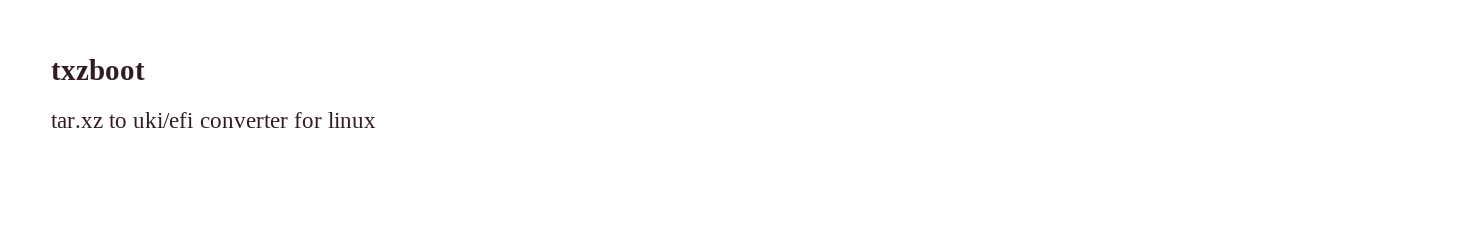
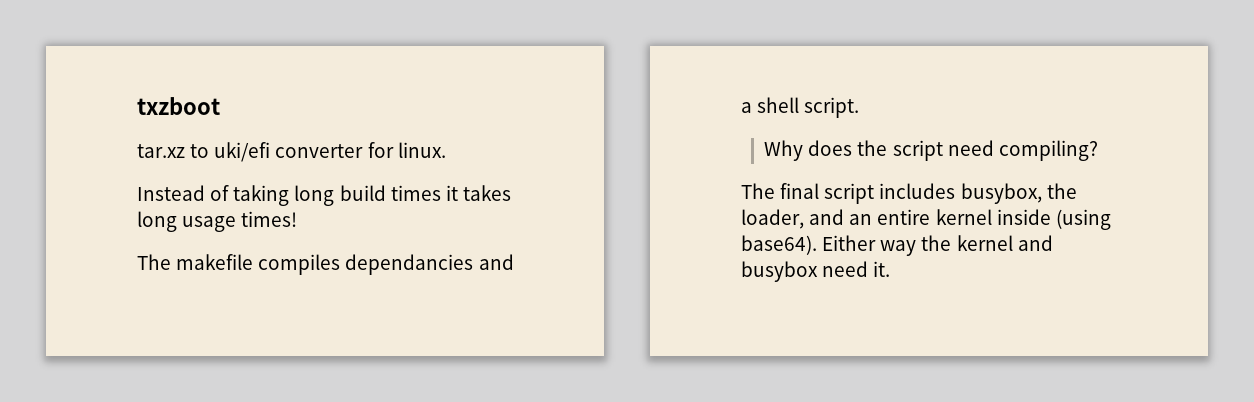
- tar.xz to uki/efi converter for linux
+ tar.xz to uki/efi converter for linux.
+ Instead of taking long build times it takes long usage times!
+ The makefile compiles dependancies and a shell script.
+ Why does the script need compiling?
+ The final script includes busybox, the loader, and an entire kernel inside (using base64). Either way the kernel and busybox need it.

